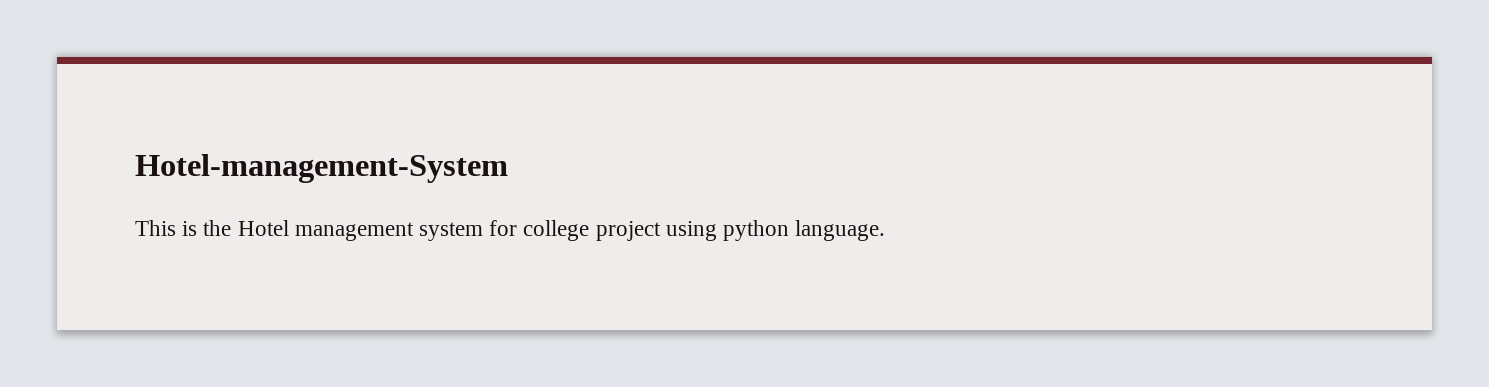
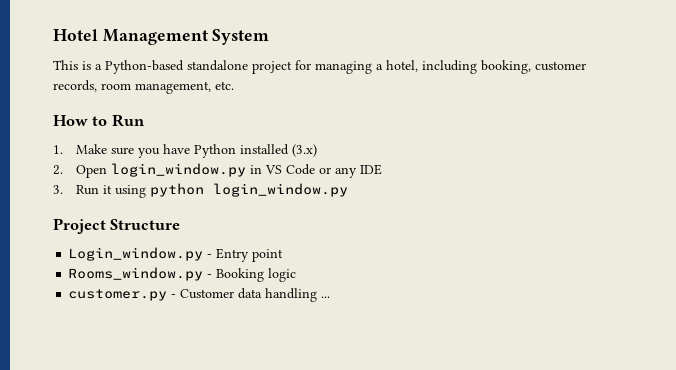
- Hotel-management-System
+ Hotel Management System
- This is the Hotel management system for college project using python language.
+ This is a Python-based standalone project for managing a hotel, including booking, customer records, room management, etc.
+ How to Run
+ 1. Make sure you have Python installed (3.x)
+ 2. Open login_window.py in VS Code or any IDE
+ 3. Run it using python login_window.py
+ Project Structure
+ Login_window.py - Entry point
+ Rooms_window.py - Booking logic
+ customer.py - Customer data handling ...

